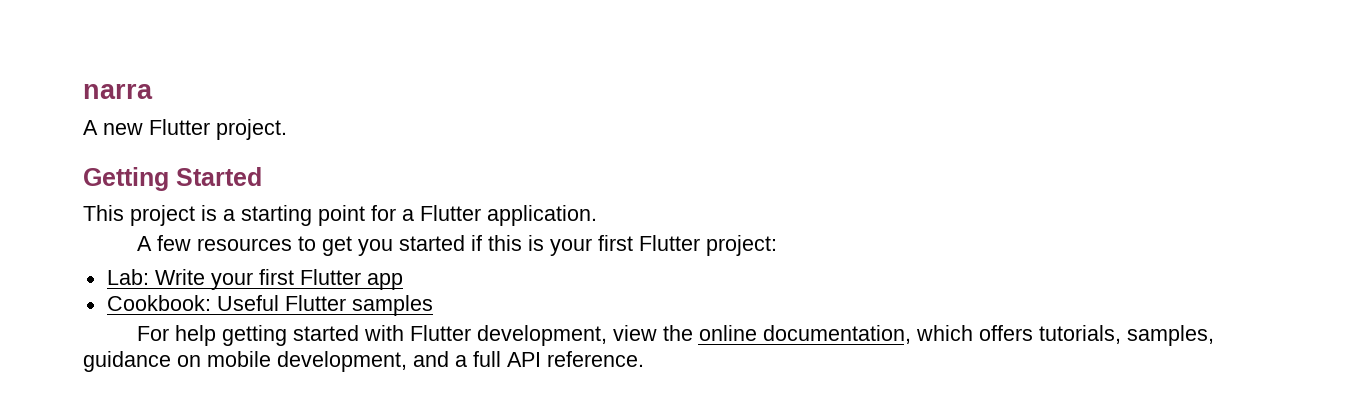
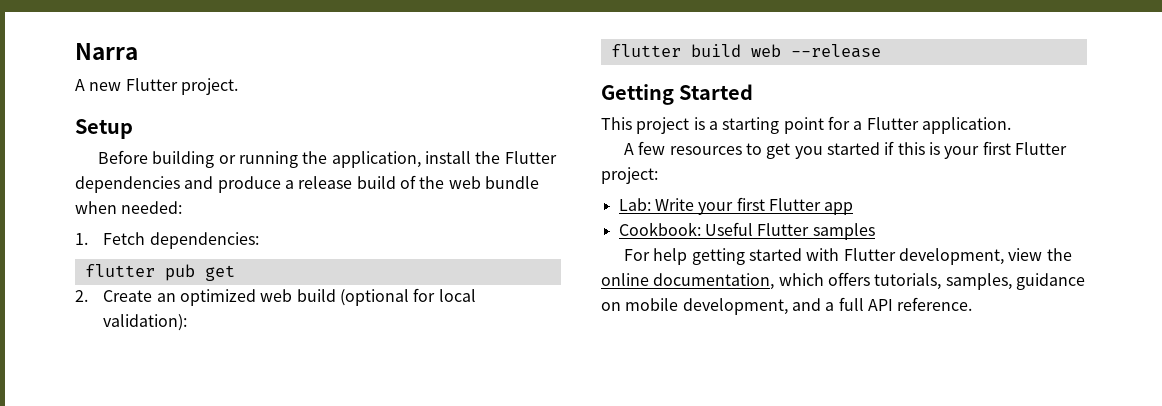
- narra
+ Narra
+ Setup
+ Before building or running the application, install the Flutter dependencies and produce a release build of the web bundle when needed:
+ 1. Fetch dependencies:
+ flutter pub get
+ 2. Create an optimized web build (optional for local validation):
+ flutter build web --release

